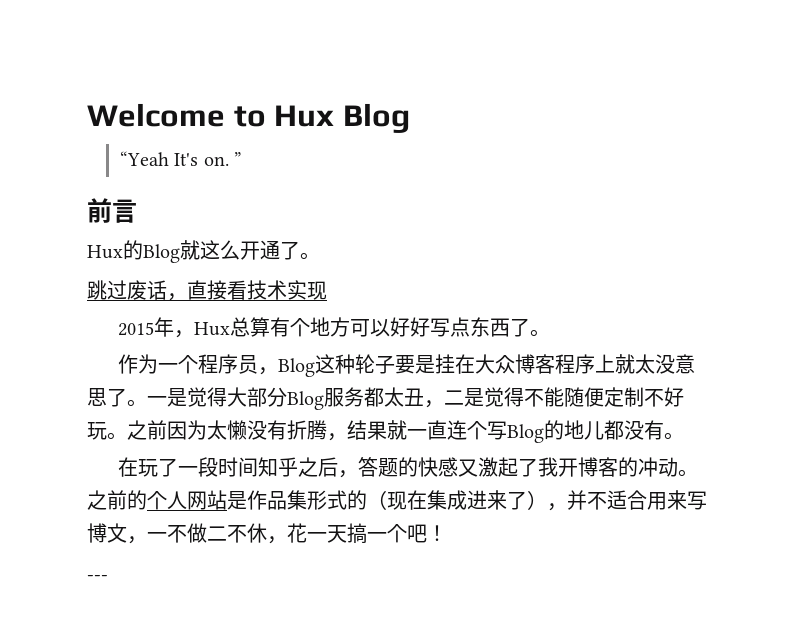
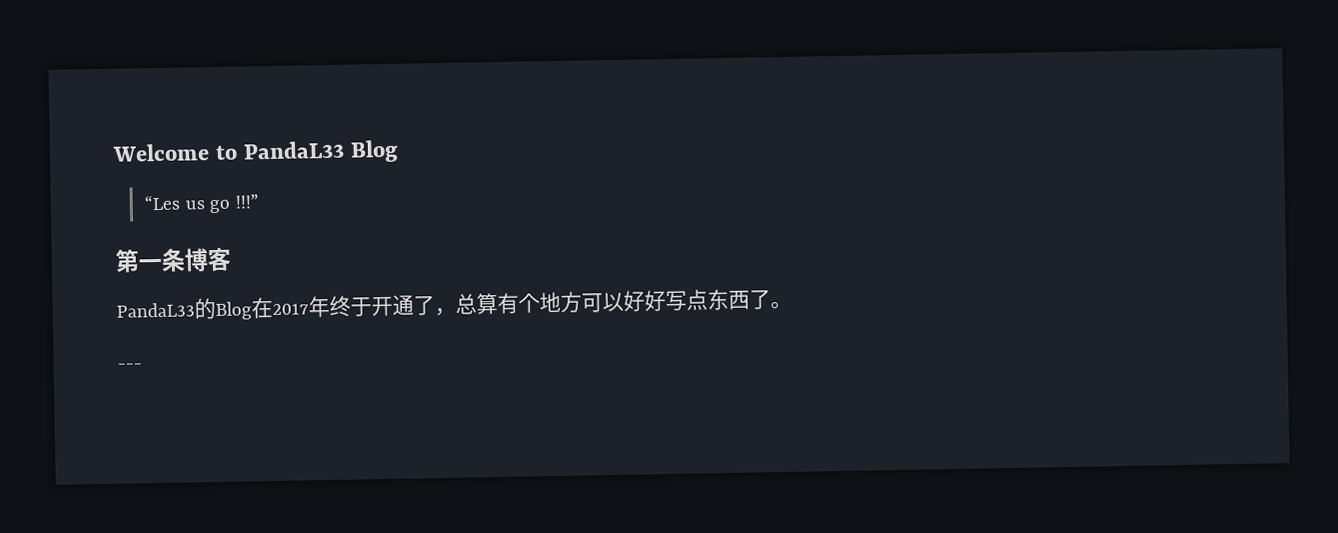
- Welcome to Hux Blog
+ Welcome to PandaL33 Blog
- “Yeah It's on. ”
- 前言
- Hux的Blog就这么开通了。
- 跳过废话，直接看技术实现
- 2015年，Hux总算有个地方可以好好写点东西了。
+ “Les us go !!!”
+ 第一条博客
+ PandaL33的Blog在2017年终于开通了，总算有个地方可以好好写点东西了。
- 作为一个程序员，Blog这种轮子要是挂在大众博客程序上就太没意思了。一是觉得大部分Blog服务都太丑，二是觉得不能随便定制不好玩。之前因为太懒没有折腾，结果就一直连个写Blog的地儿都没有。
- 在玩了一段时间知乎之后，答题的快感又激起了我开博客的冲动。之前的个人网站是作品集形式的（现在集成进来了），并不适合用来写博文，一不做二不休，花一天搞一个吧！

